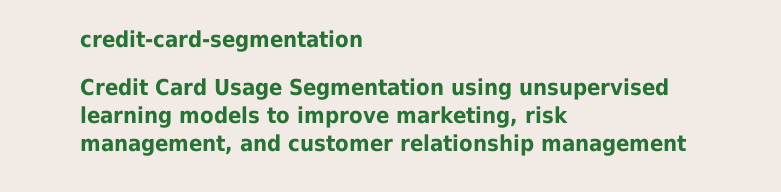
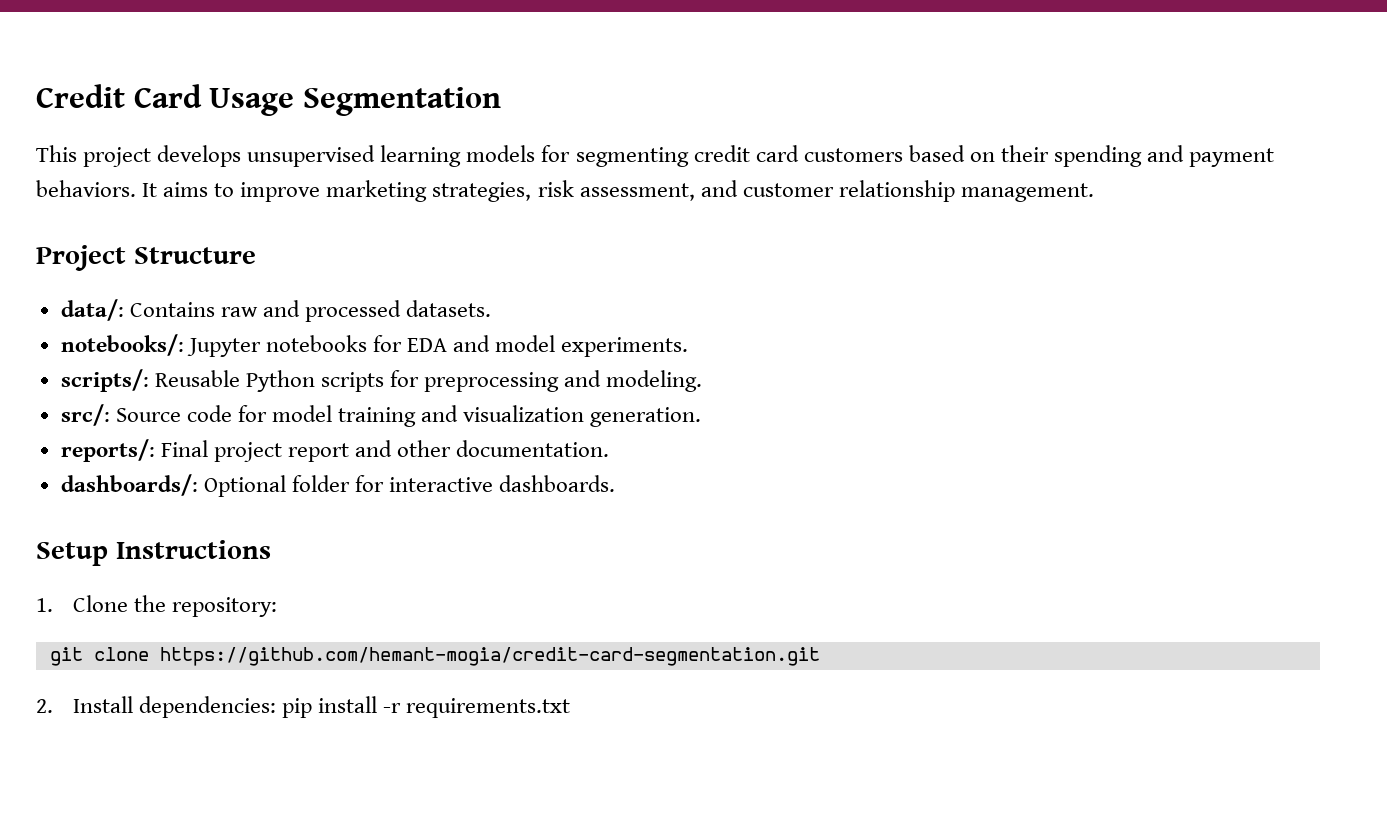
- credit-card-segmentation
- Credit Card Usage Segmentation using unsupervised learning models to improve marketing, risk management, and customer relationship management
+ Credit Card Usage Segmentation
+ This project develops unsupervised learning models for segmenting credit card customers based on their spending and payment behaviors. It aims to improve marketing strategies, risk assessment, and customer relationship management.
+ Project Structure
+ data/: Contains raw and processed datasets.
+ notebooks/: Jupyter notebooks for EDA and model experiments.
+ scripts/: Reusable Python scripts for preprocessing and modeling.
+ src/: Source code for model training and visualization generation.
+ reports/: Final project report and other documentation.
+ dashboards/: Optional folder for interactive dashboards.
+ Setup Instructions
+ 1. Clone the repository:
+ git clone https://github.com/hemant-mogia/credit-card-segmentation.git
+ 2. Install dependencies: pip install -r requirements.txt

